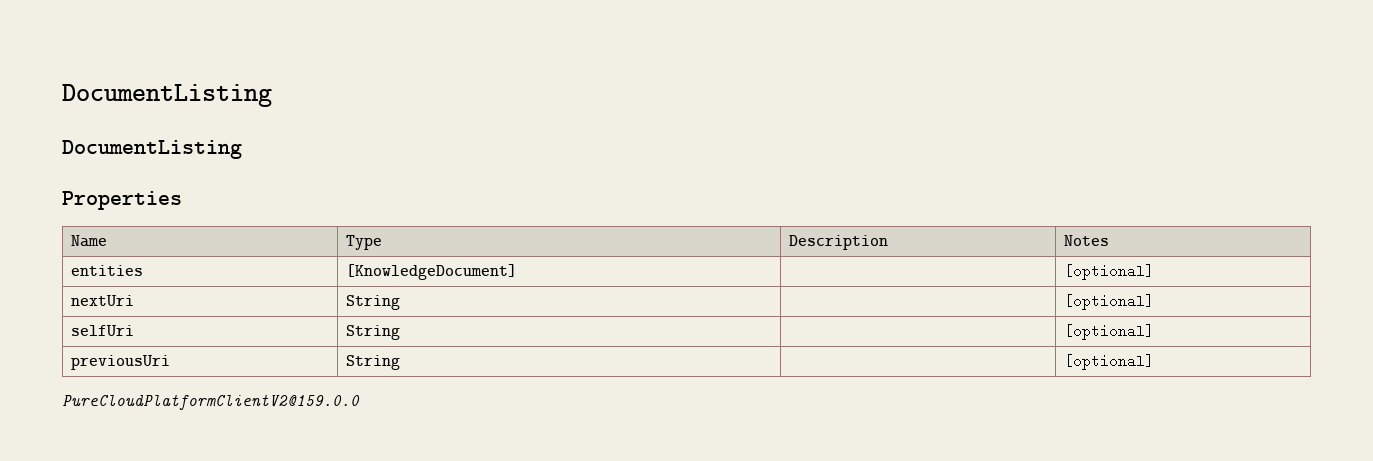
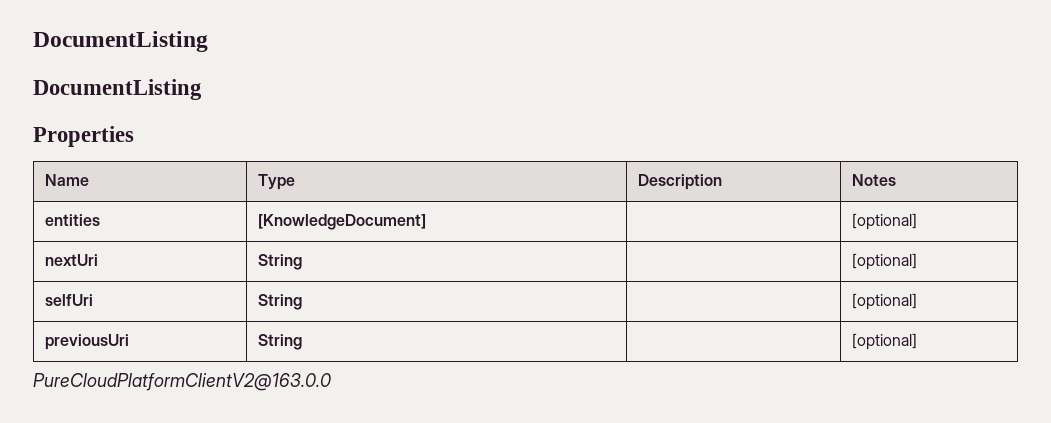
- PureCloudPlatformClientV2@159.0.0
+ PureCloudPlatformClientV2@163.0.0

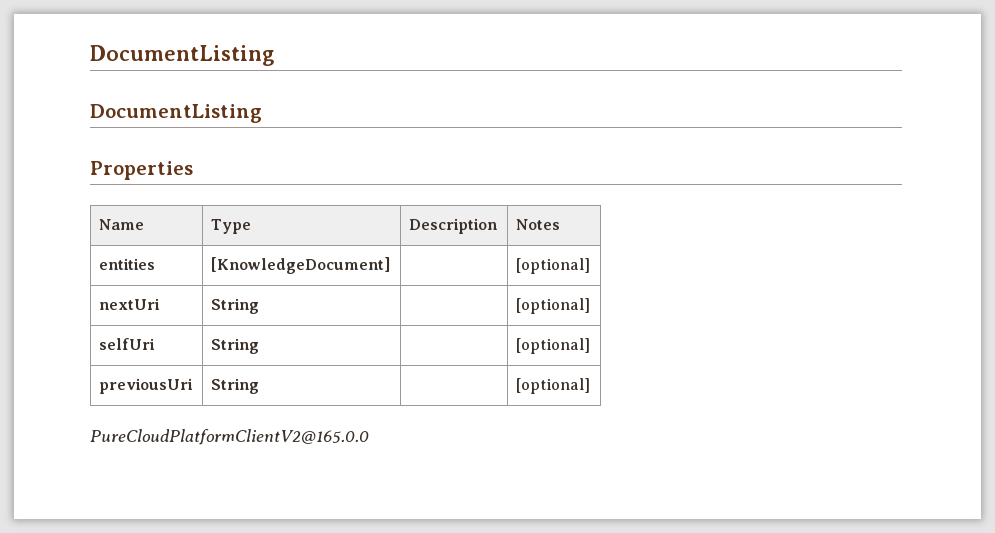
- PureCloudPlatformClientV2@163.0.0
+ PureCloudPlatformClientV2@165.0.0

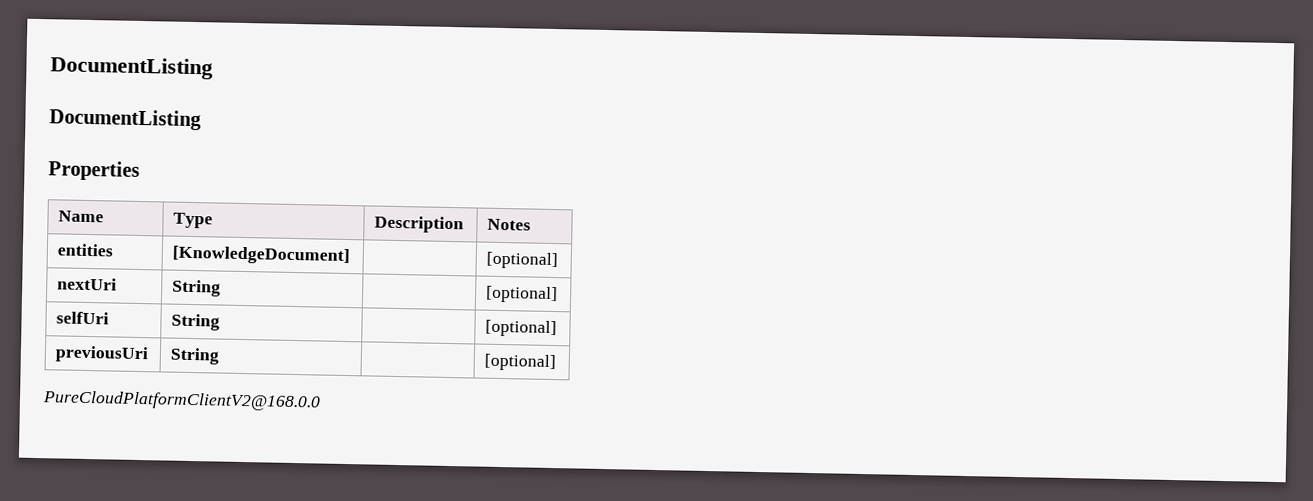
- PureCloudPlatformClientV2@165.0.0
+ PureCloudPlatformClientV2@168.0.0

